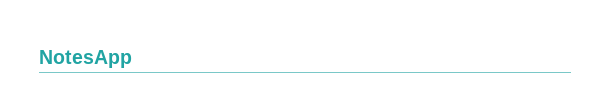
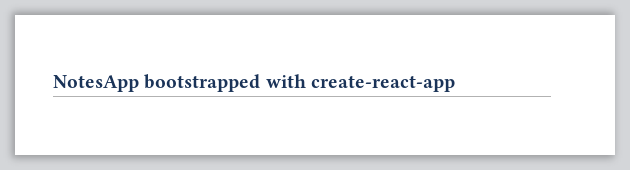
- NotesApp
+ NotesApp bootstrapped with create-react-app

